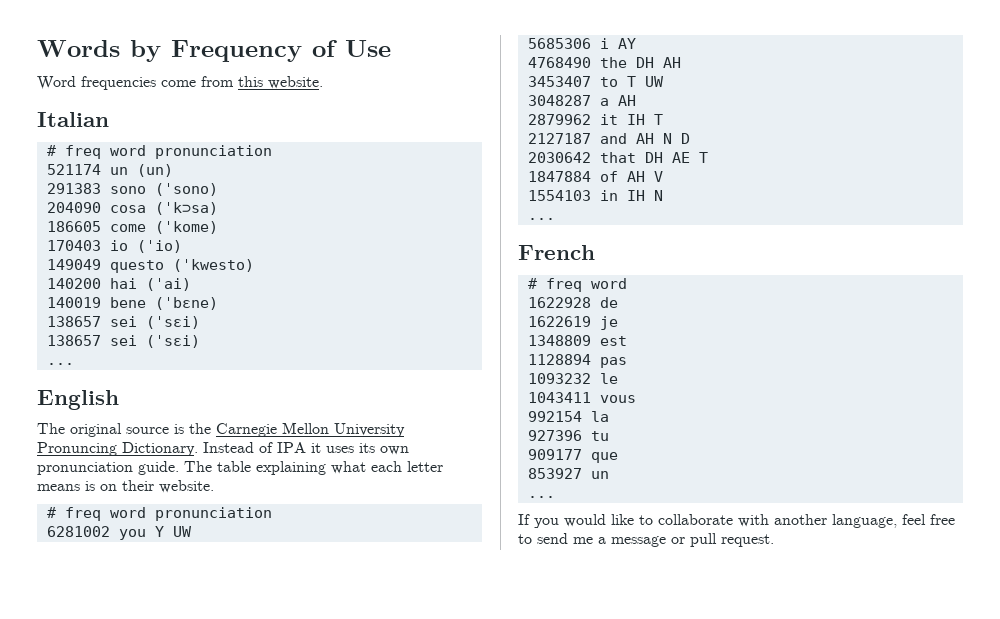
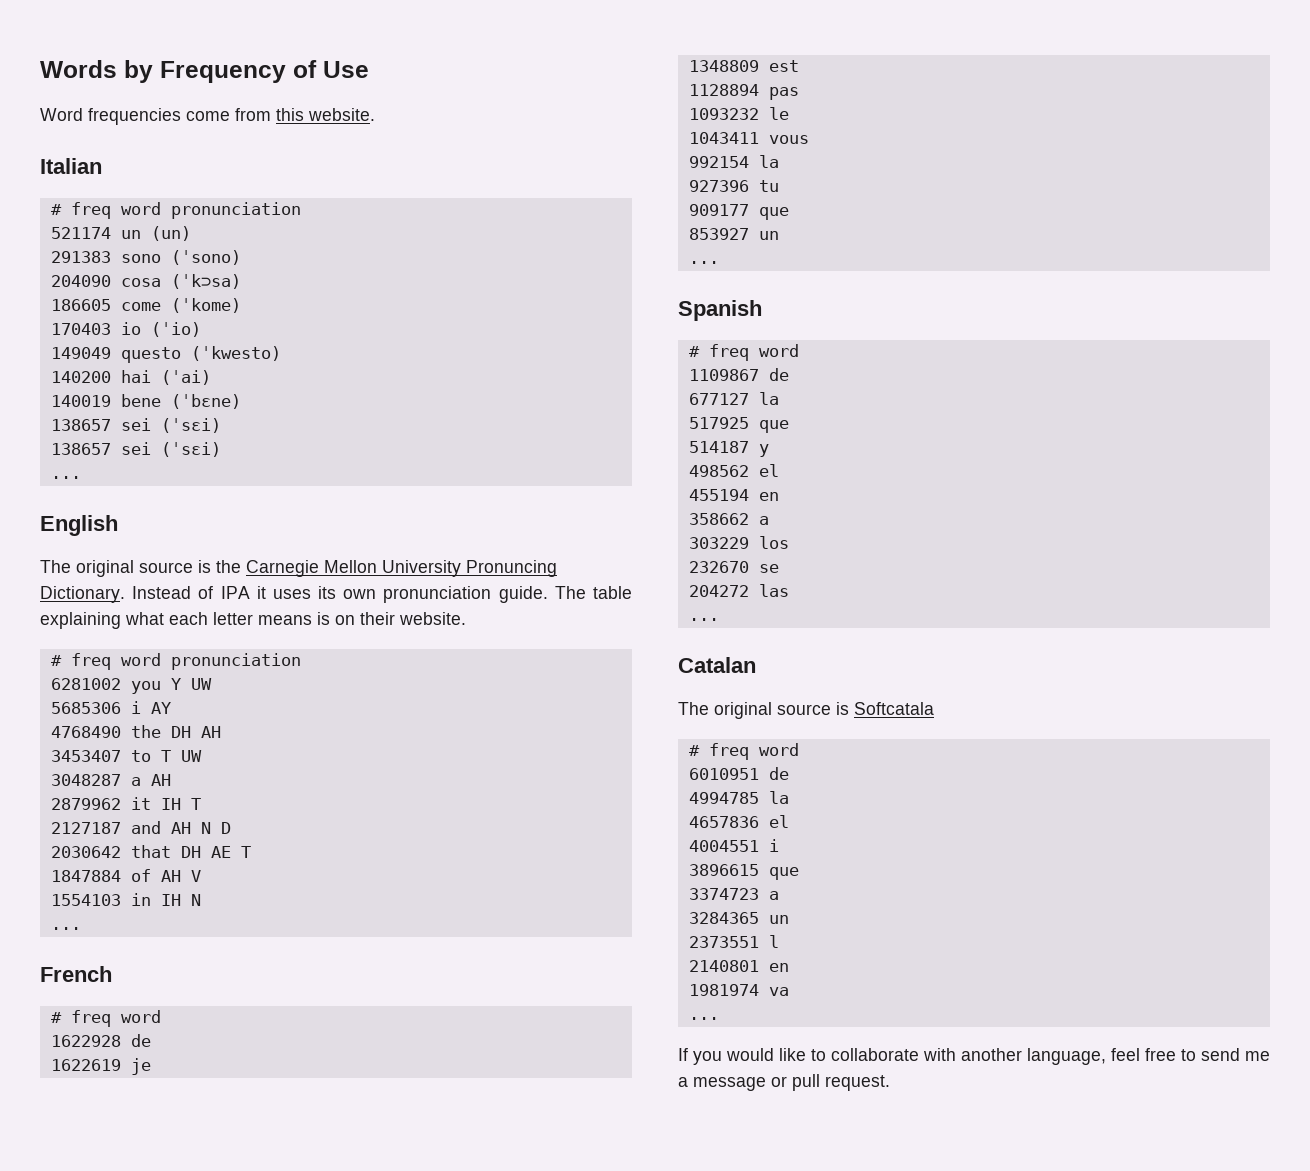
+ Spanish
+ # freq word
+ 1109867 de
+ 677127 la
+ 517925 que
+ 514187 y
+ 498562 el
+ 455194 en
+ 358662 a
+ 303229 los
+ 232670 se
+ 204272 las
+ ...
+ Catalan
+ The original source is Softcatala
+ # freq word
+ 6010951 de
+ 4994785 la
+ 4657836 el
+ 4004551 i
+ 3896615 que
+ 3374723 a
+ 3284365 un
+ 2373551 l
+ 2140801 en
+ 1981974 va
+ ...

